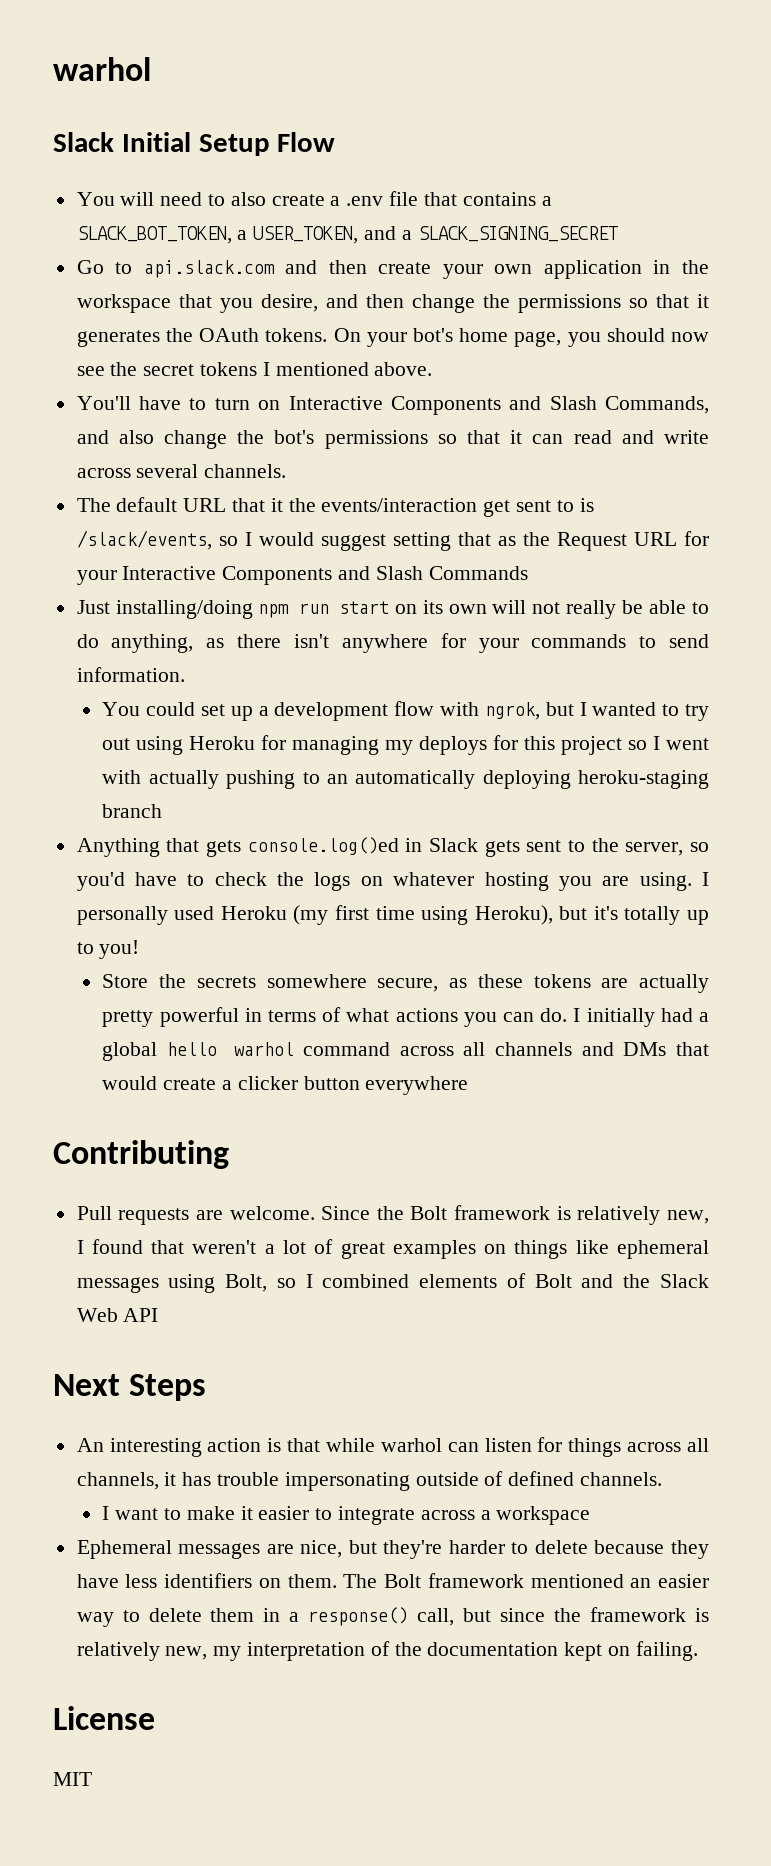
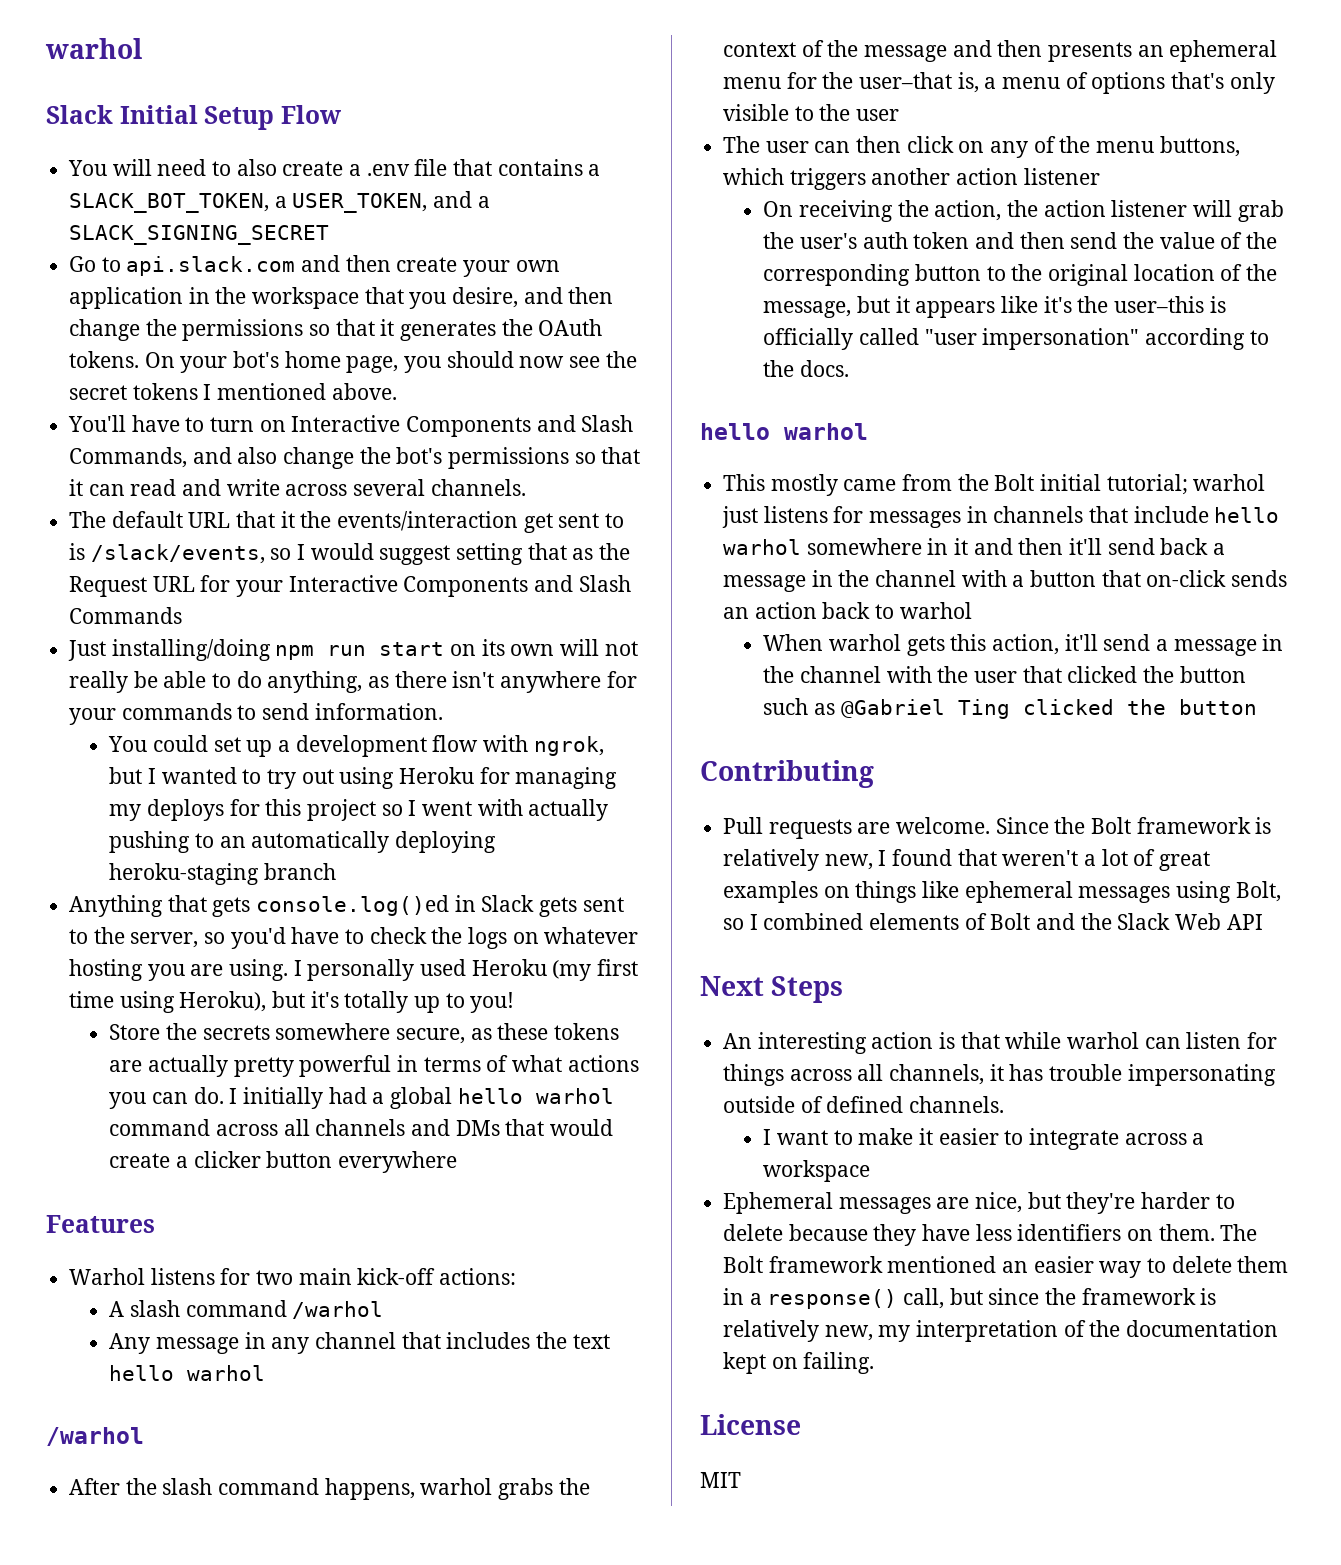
+ Features
+ Warhol listens for two main kick-off actions:
+ A slash command /warhol
+ Any message in any channel that includes the text hello warhol
+ /warhol
+ After the slash command happens, warhol grabs the context of the message and then presents an ephemeral menu for the user–that is, a menu of options that's only visible to the user
+ The user can then click on any of the menu buttons, which triggers another action listener
+ On receiving the action, the action listener will grab the user's auth token and then send the value of the corresponding button to the original location of the message, but it appears like it's the user–this is officially called "user impersonation" according to the docs.
+ hello warhol
+ This mostly came from the Bolt initial tutorial; warhol just listens for messages in channels that include hello warhol somewhere in it and then it'll send back a message in the channel with a button that on-click sends an action back to warhol
+ When warhol gets this action, it'll send a message in the channel with the user that clicked the button such as @Gabriel Ting clicked the button

